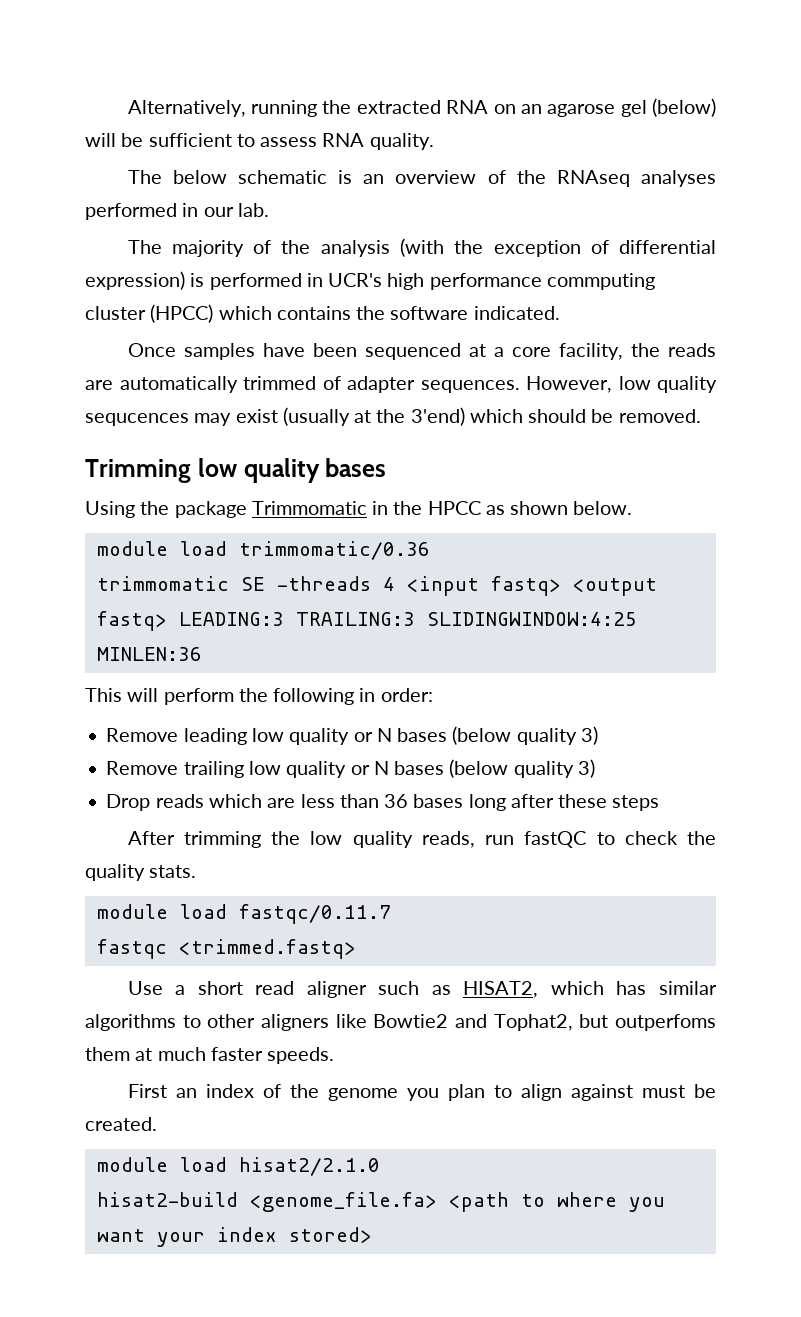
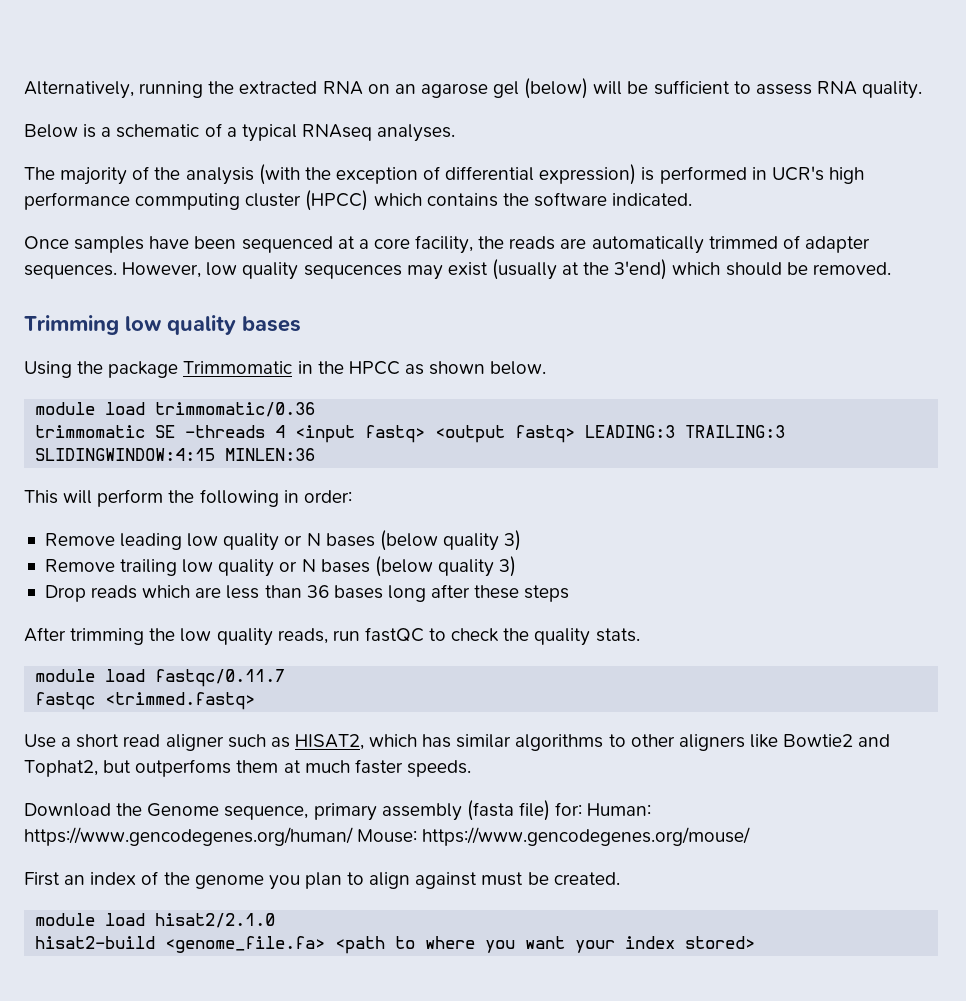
- The below schematic is an overview of the RNAseq analyses performed in our lab.
+ Below is a schematic of a typical RNAseq analyses.
- trimmomatic SE -threads 4 <input fastq> <output fastq> LEADING:3 TRAILING:3 SLIDINGWINDOW:4:25 MINLEN:36
+ trimmomatic SE -threads 4 <input fastq> <output fastq> LEADING:3 TRAILING:3 SLIDINGWINDOW:4:15 MINLEN:36
+ Download the Genome sequence, primary assembly (fasta file) for: Human: https://www.gencodegenes.org/human/ Mouse: https://www.gencodegenes.org/mouse/

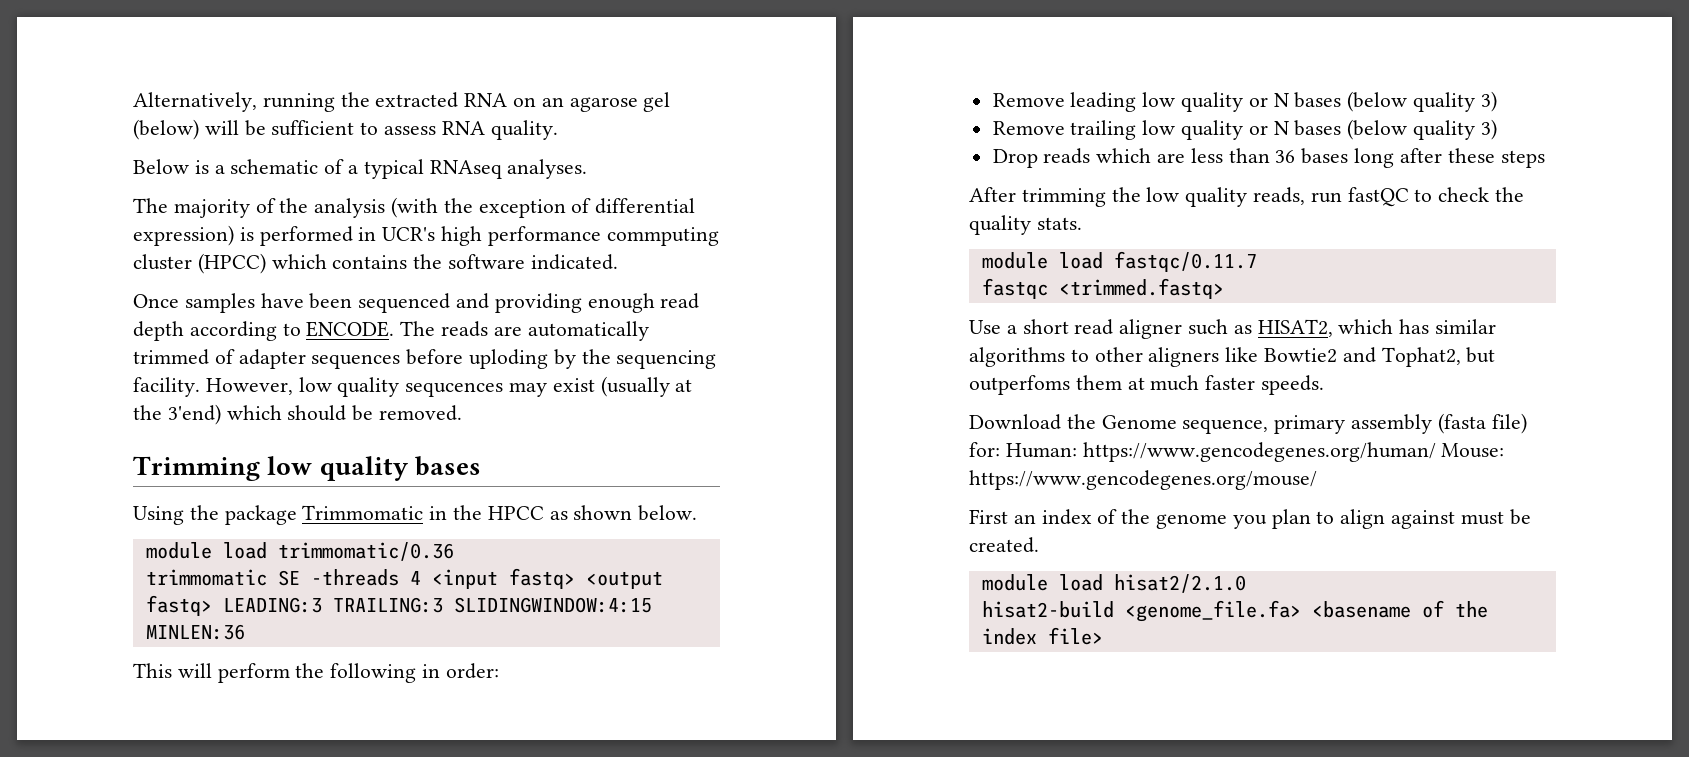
- Once samples have been sequenced at a core facility, the reads are automatically trimmed of adapter sequences.
+ Once samples have been sequenced and providing enough read depth according to ENCODE. The reads are automatically trimmed of adapter sequences before uploding by the sequencing facility.
- hisat2-build <genome_file.fa> <path to where you want your index stored>
+ hisat2-build <genome_file.fa> <basename of the index file>

